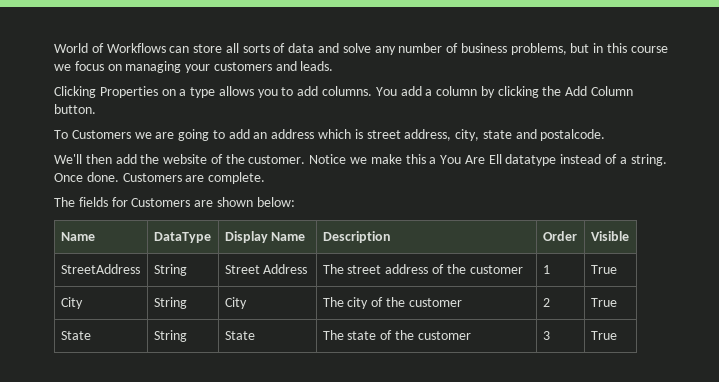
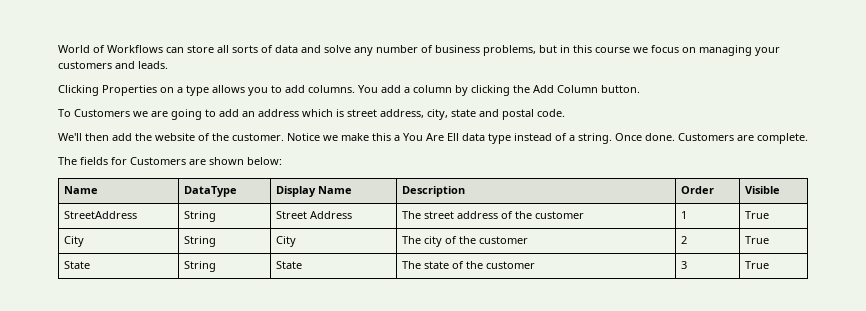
- To Customers we are going to add an address which is street address, city, state and postalcode.
+ To Customers we are going to add an address which is street address, city, state and postal code.
- Notice we make this a You Are Ell datatype instead of a string.
+ Notice we make this a You Are Ell data type instead of a string.

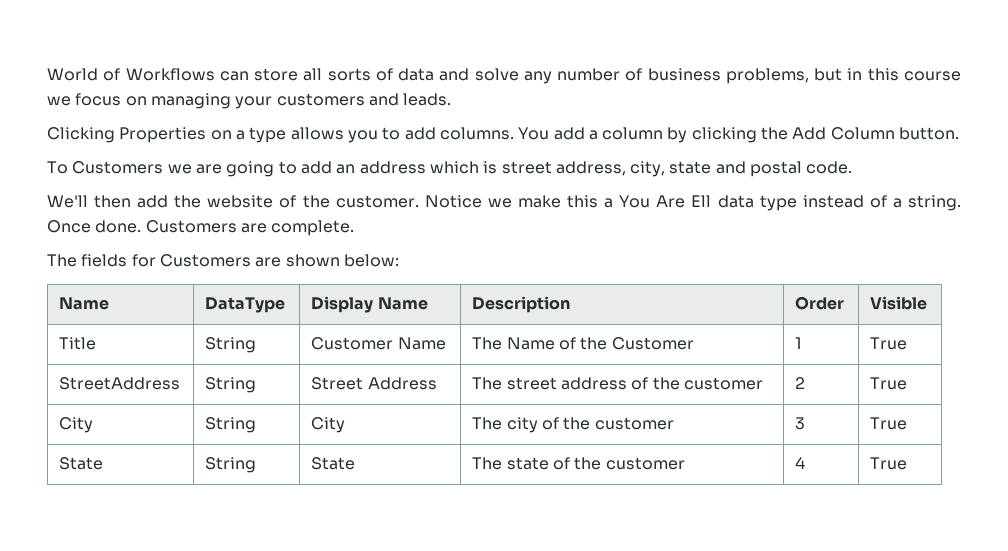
+ Title | String | Customer Name | The Name of the Customer | 1 | True
- StreetAddress | String | Street Address | The street address of the customer | 1 | True
+ StreetAddress | String | Street Address | The street address of the customer | 2 | True
- City | String | City | The city of the customer | 2 | True
+ City | String | City | The city of the customer | 3 | True
- State | String | State | The state of the customer | 3 | True
+ State | String | State | The state of the customer | 4 | True

